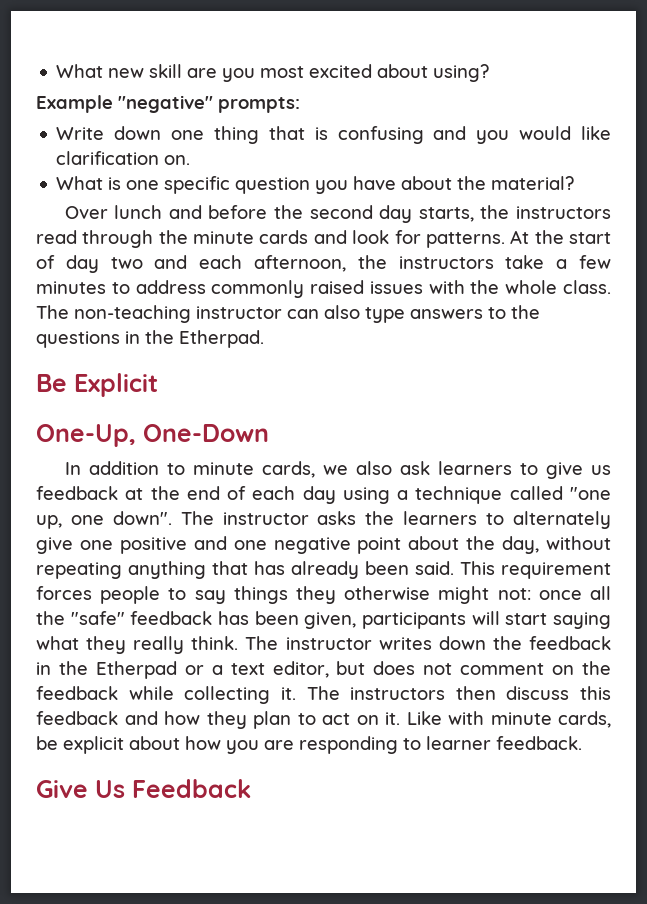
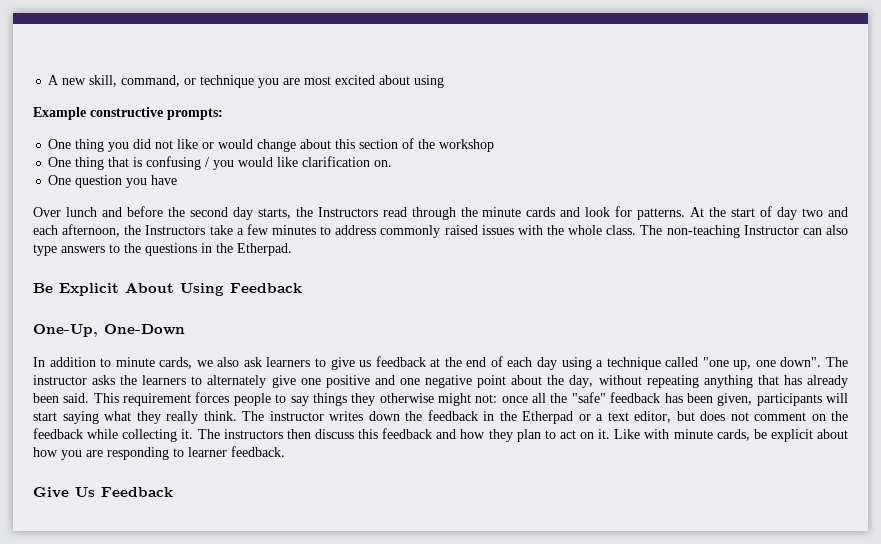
- What new skill are you most excited about using?
+ A new skill, command, or technique you are most excited about using
- Example "negative" prompts:
+ Example constructive prompts:
- Write down one thing that is confusing and you would like clarification on.
+ One thing you did not like or would change about this section of the workshop
+ One thing that is confusing / you would like clarification on.
- What is one specific question you have about the material?
+ One question you have
- Over lunch and before the second day starts, the instructors read through the minute cards and look for patterns.
+ Over lunch and before the second day starts, the Instructors read through the minute cards and look for patterns.
- At the start of day two and each afternoon, the instructors take a few minutes to address commonly raised issues with the whole class.
+ At the start of day two and each afternoon, the Instructors take a few minutes to address commonly raised issues with the whole class.
- The non-teaching instructor can also type answers to the questions in the Etherpad.
+ The non-teaching Instructor can also type answers to the questions in the Etherpad.
- Be Explicit
+ Be Explicit About Using Feedback

